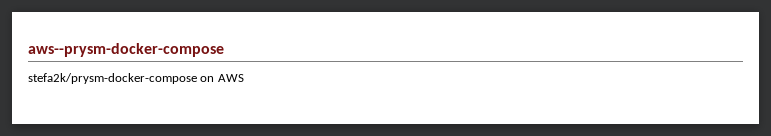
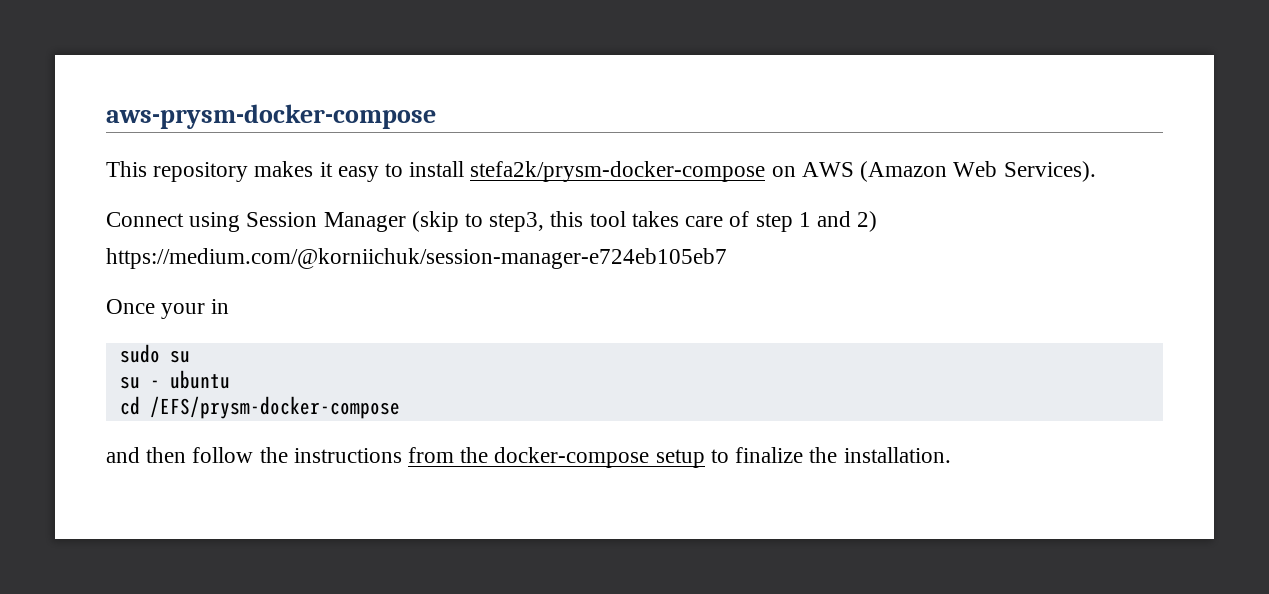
- aws--prysm-docker-compose
- stefa2k/prysm-docker-compose on AWS
+ aws-prysm-docker-compose
+ This repository makes it easy to install stefa2k/prysm-docker-compose on AWS (Amazon Web Services).
+ Connect using Session Manager (skip to step3, this tool takes care of step 1 and 2)
+ https://medium.com/@korniichuk/session-manager-e724eb105eb7
+ Once your in
+ sudo su
+ su - ubuntu
+ cd /EFS/prysm-docker-compose
+ and then follow the instructions from the docker-compose setup to finalize the installation.

